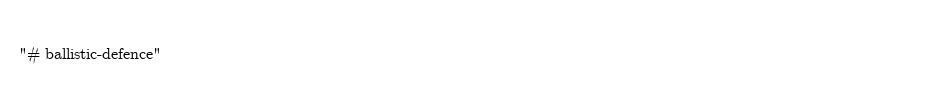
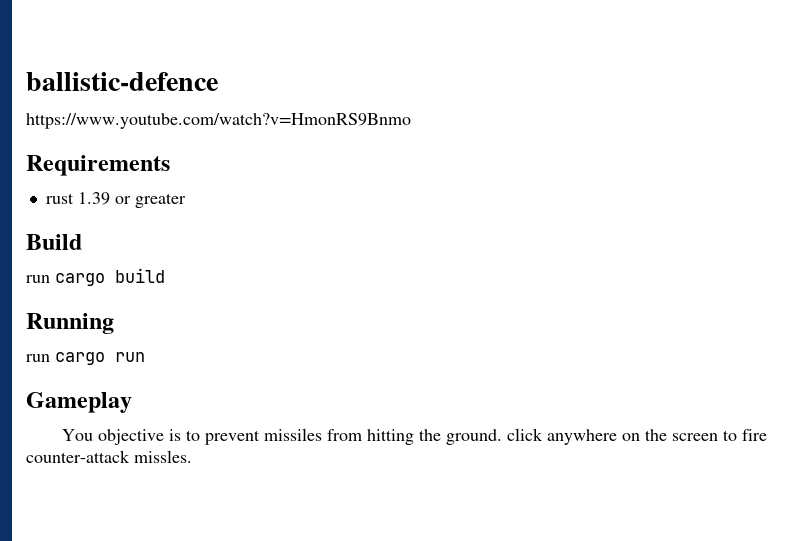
- "# ballistic-defence"
+ ballistic-defence
+ https://www.youtube.com/watch?v=HmonRS9Bnmo
+ Requirements
+ rust 1.39 or greater
+ Build
+ run cargo build
+ Running
+ run cargo run
+ Gameplay
+ You objective is to prevent missiles from hitting the ground. click anywhere on the screen to fire counter-attack missles.

